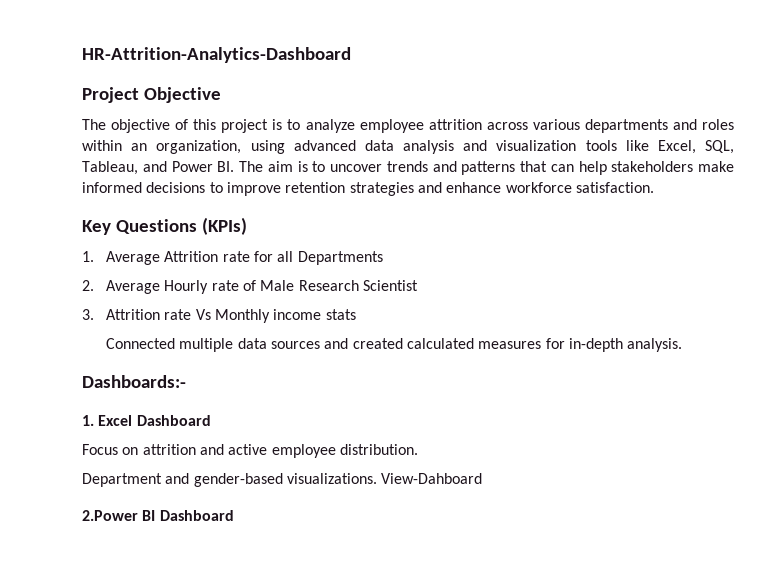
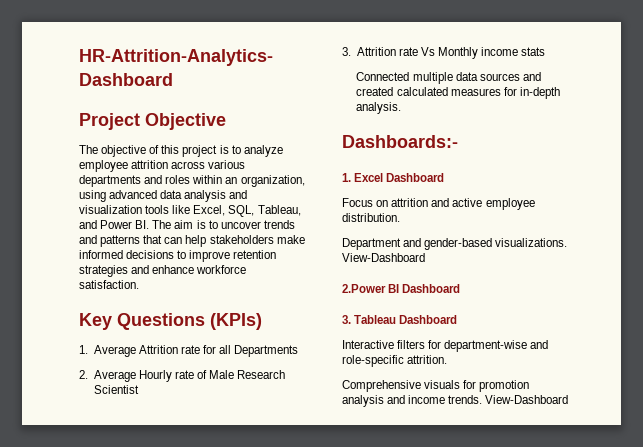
- Department and gender-based visualizations. View-Dahboard
+ Department and gender-based visualizations. View-Dashboard
+ 3. Tableau Dashboard
+ Interactive filters for department-wise and role-specific attrition.
+ Comprehensive visuals for promotion analysis and income trends. View-Dashboard

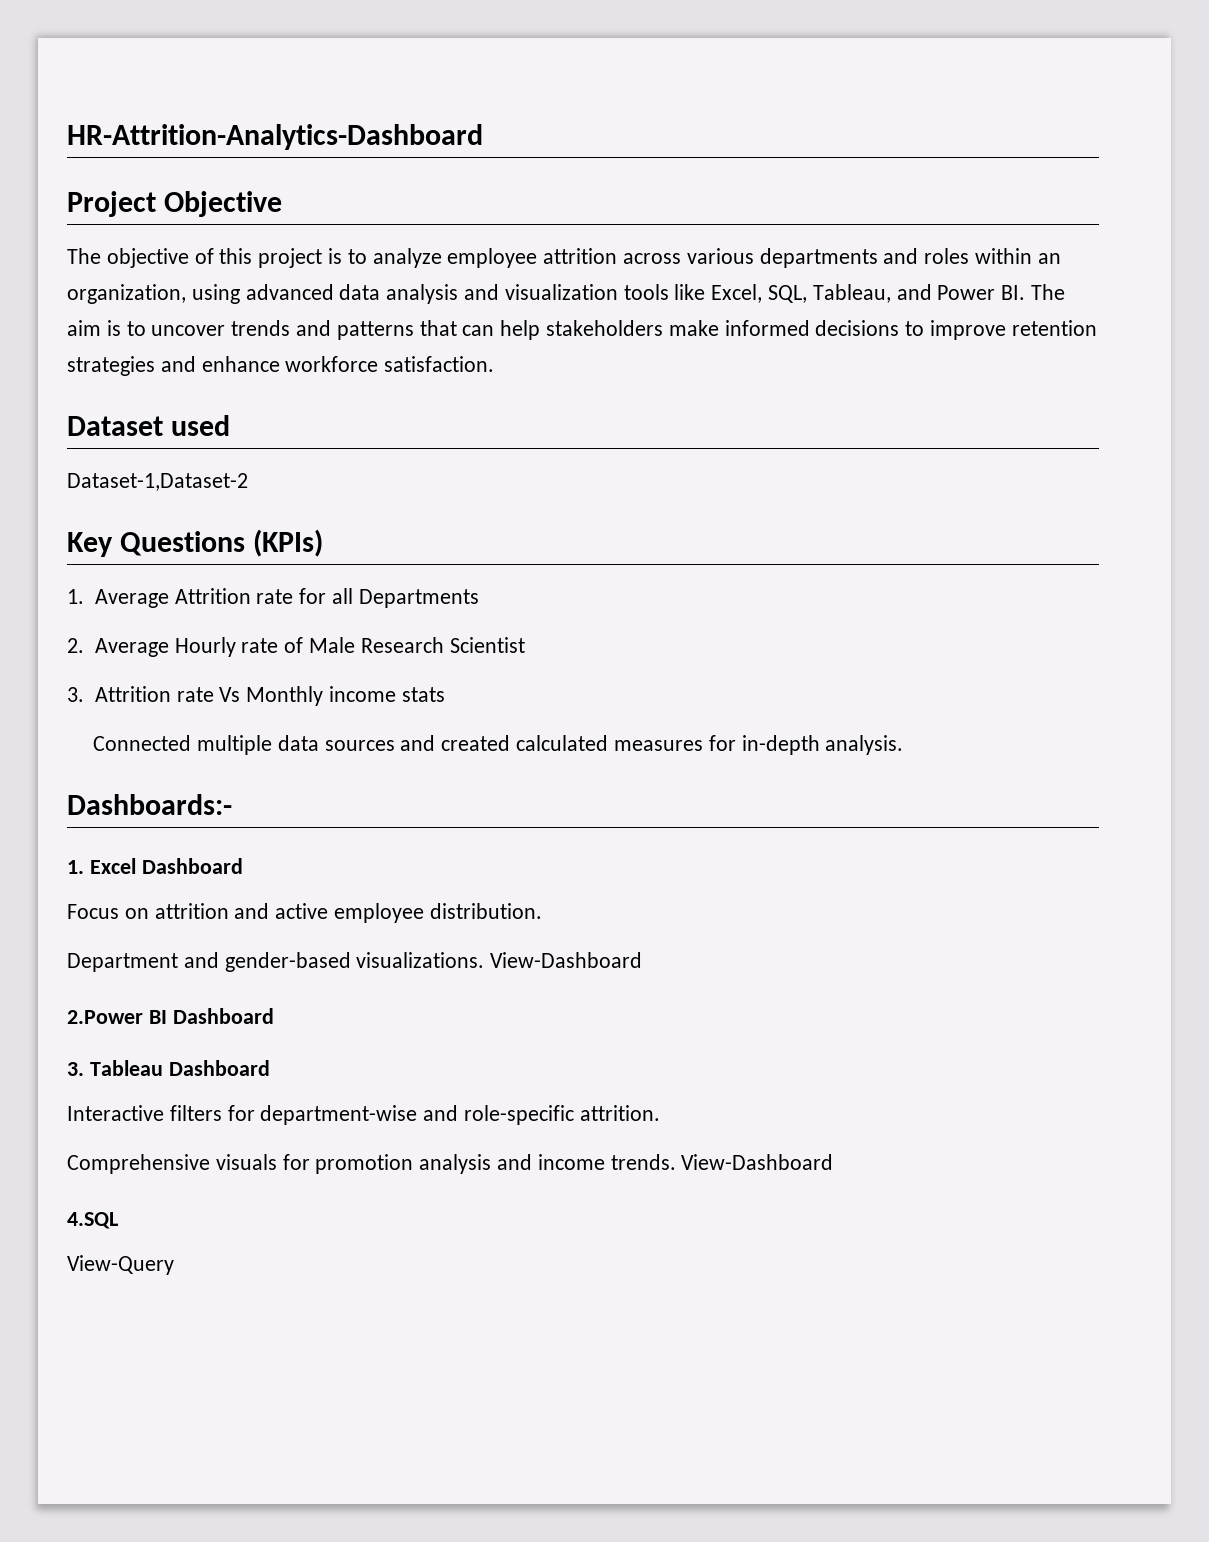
+ Dataset used
+ Dataset-1,Dataset-2
+ 4.SQL
+ View-Query

